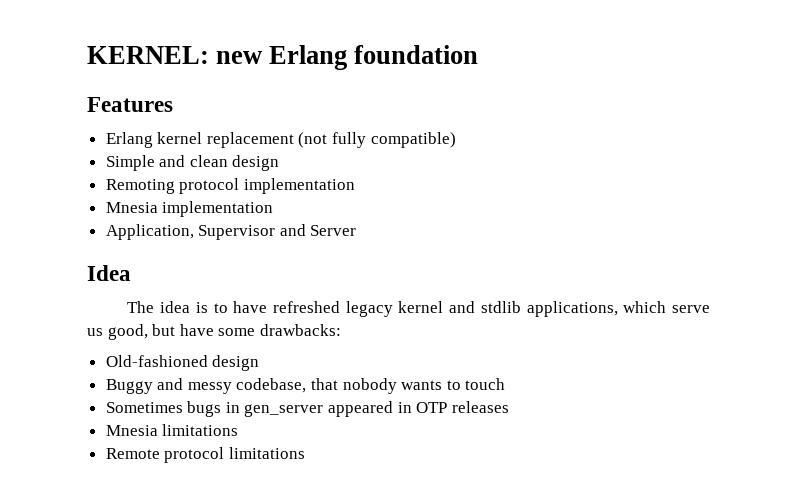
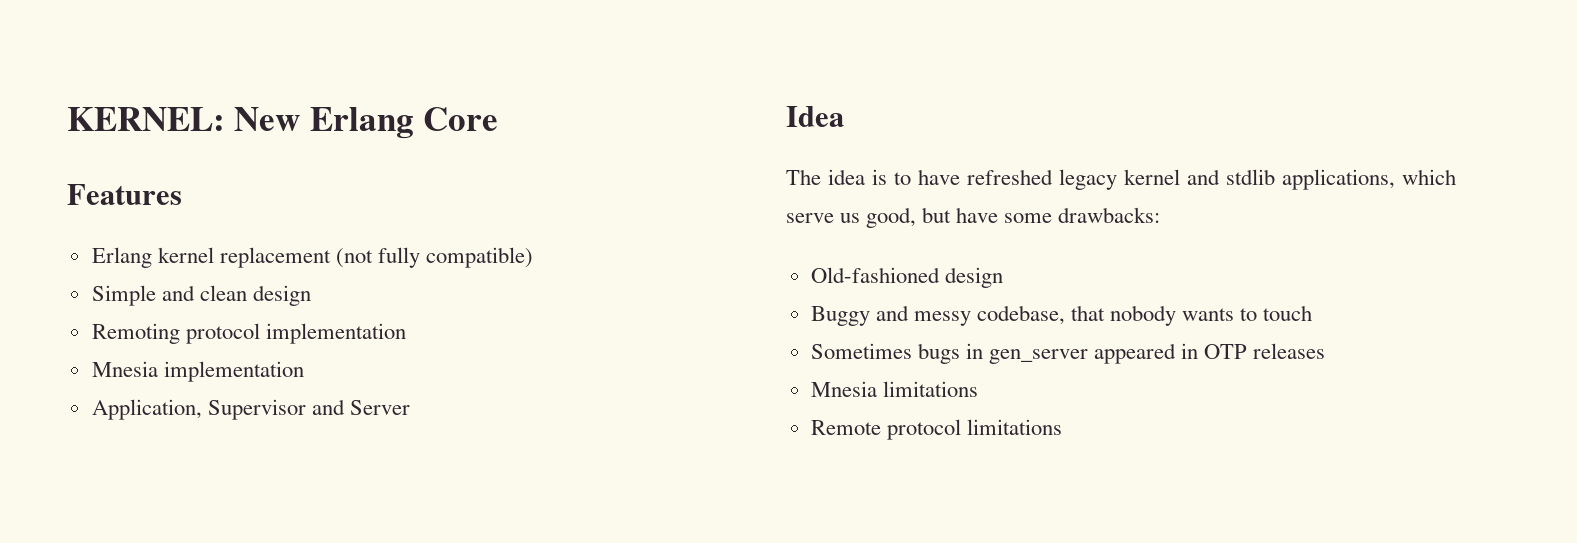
- KERNEL: new Erlang foundation
+ KERNEL: New Erlang Core

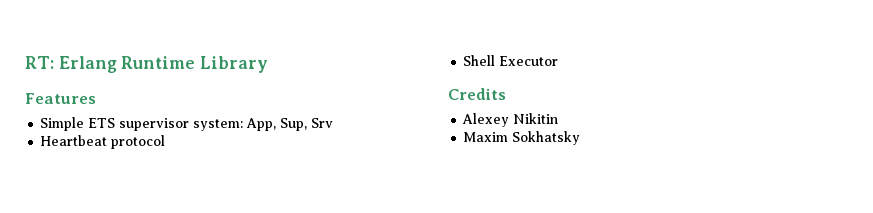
- KERNEL: New Erlang Core
+ RT: Erlang Runtime Library
  Features
- Erlang kernel replacement (not fully compatible)
- Simple and clean design
- Remoting protocol implementation
- Mnesia implementation
- Application, Supervisor and Server
- Idea
- The idea is to have refreshed legacy kernel and stdlib applications, which serve us good, but have some drawbacks:
- Old-fashioned design
- Buggy and messy codebase, that nobody wants to touch
- Sometimes bugs in gen_server appeared in OTP releases
- Mnesia limitations
- Remote protocol limitations
+ Simple ETS supervisor system: App, Sup, Srv
+ Heartbeat protocol
+ Shell Executor
+ Credits
+ Alexey Nikitin
+ Maxim Sokhatsky

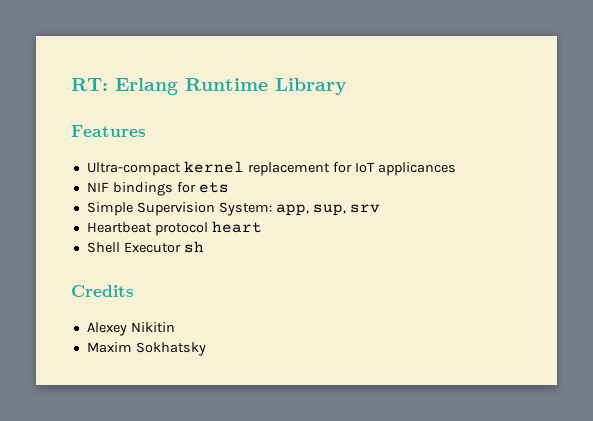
- Simple ETS supervisor system: App, Sup, Srv
+ Ultra-compact kernel replacement for IoT applicances
+ NIF bindings for ets
+ Simple Supervision System: app, sup, srv
- Heartbeat protocol
+ Heartbeat protocol heart
- Shell Executor
+ Shell Executor sh

